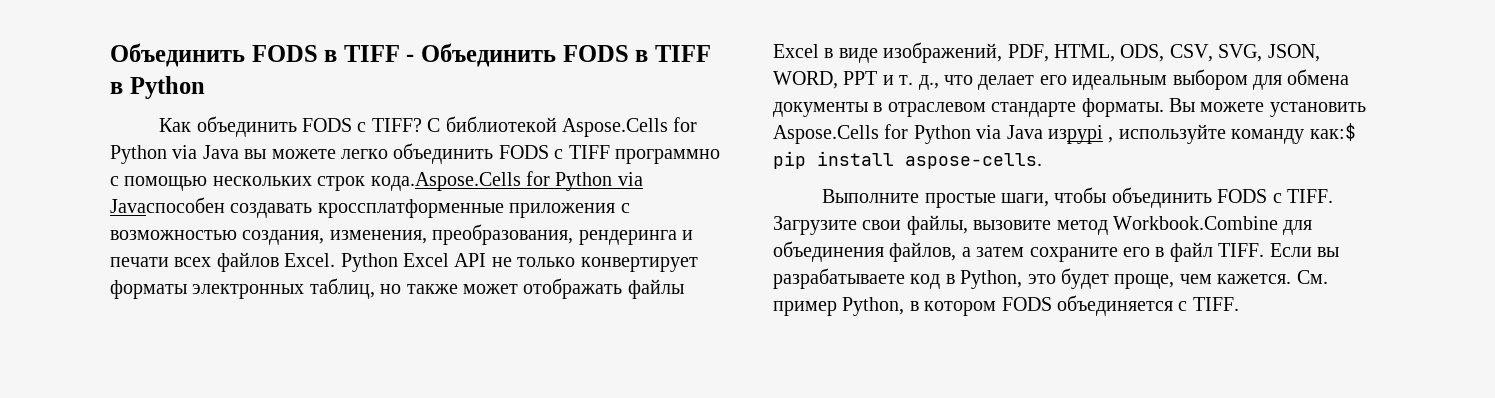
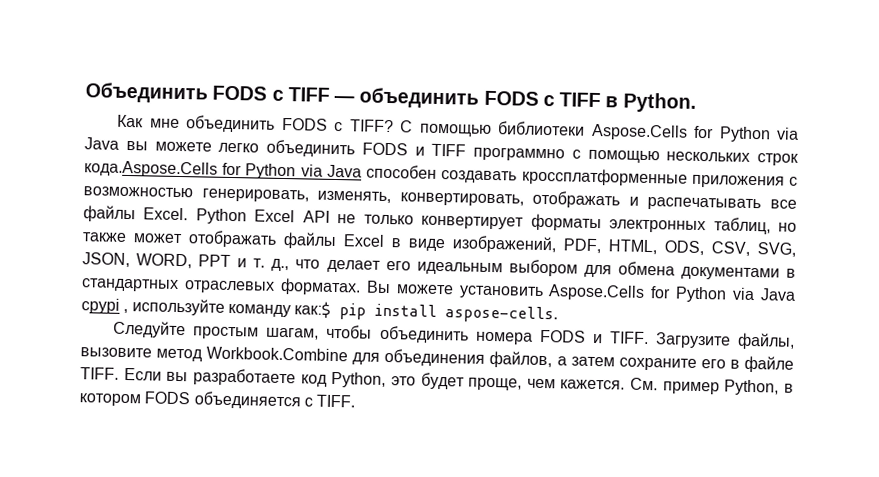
- Объединить FODS в TIFF - Объединить FODS в TIFF в Python
+ Объединить FODS с TIFF — объединить FODS с TIFF в Python.
- Как объединить FODS с TIFF?
+ Как мне объединить FODS с TIFF?
- С библиотекой Aspose.Cells for Python via Java вы можете легко объединить FODS с TIFF программно с помощью нескольких строк кода.Aspose.Cells for Python via Javaспособен создавать кроссплатформенные приложения с возможностью создания, изменения, преобразования, рендеринга и печати всех файлов Excel.
+ С помощью библиотеки Aspose.Cells for Python via Java вы можете легко объединить FODS и TIFF программно с помощью нескольких строк кода.Aspose.Cells for Python via Java способен создавать кроссплатформенные приложения с возможностью генерировать, изменять, конвертировать, отображать и распечатывать все файлы Excel.
- Python Excel API не только конвертирует форматы электронных таблиц, но также может отображать файлы Excel в виде изображений, PDF, HTML, ODS, CSV, SVG, JSON, WORD, PPT и т. д., что делает его идеальным выбором для обмена документы в отраслевом стандарте форматы.
+ Python Excel API не только конвертирует форматы электронных таблиц, но также может отображать файлы Excel в виде изображений, PDF, HTML, ODS, CSV, SVG, JSON, WORD, PPT и т. д., что делает его идеальным выбором для обмена документами в стандартных отраслевых форматах.
- Вы можете установить Aspose.Cells for Python via Java изpypi , используйте команду как:$ pip install aspose-cells.
+ Вы можете установить Aspose.Cells for Python via Java сpypi , используйте команду как:$ pip install aspose-cells.
- Выполните простые шаги, чтобы объединить FODS с TIFF.
+ Следуйте простым шагам, чтобы объединить номера FODS и TIFF.
- Загрузите свои файлы, вызовите метод Workbook.Combine для объединения файлов, а затем сохраните его в файл TIFF.
+ Загрузите файлы, вызовите метод Workbook.Combine для объединения файлов, а затем сохраните его в файле TIFF.
- Если вы разрабатываете код в Python, это будет проще, чем кажется.
+ Если вы разработаете код Python, это будет проще, чем кажется.

